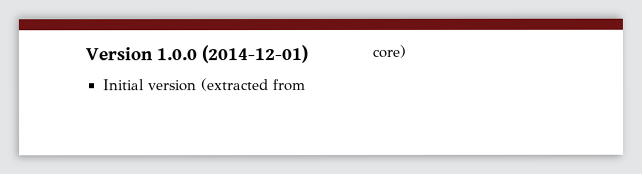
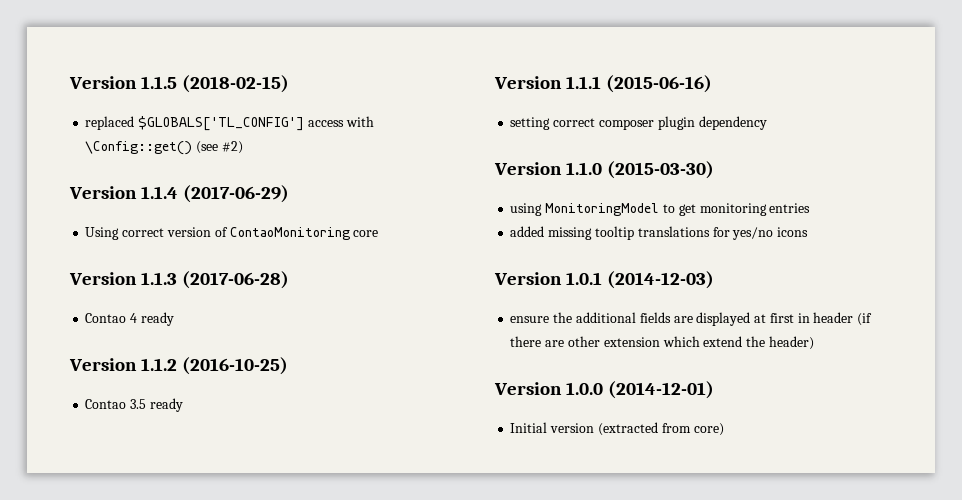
+ Version 1.1.5 (2018-02-15)
+ replaced $GLOBALS['TL_CONFIG'] access with \Config::get() (see #2)
+ Version 1.1.4 (2017-06-29)
+ Using correct version of ContaoMonitoring core
+ Version 1.1.3 (2017-06-28)
+ Contao 4 ready
+ Version 1.1.2 (2016-10-25)
+ Contao 3.5 ready
+ Version 1.1.1 (2015-06-16)
+ setting correct composer plugin dependency
+ Version 1.1.0 (2015-03-30)
+ using MonitoringModel to get monitoring entries
+ added missing tooltip translations for yes/no icons
+ Version 1.0.1 (2014-12-03)
+ ensure the additional fields are displayed at first in header (if there are other extension which extend the header)

